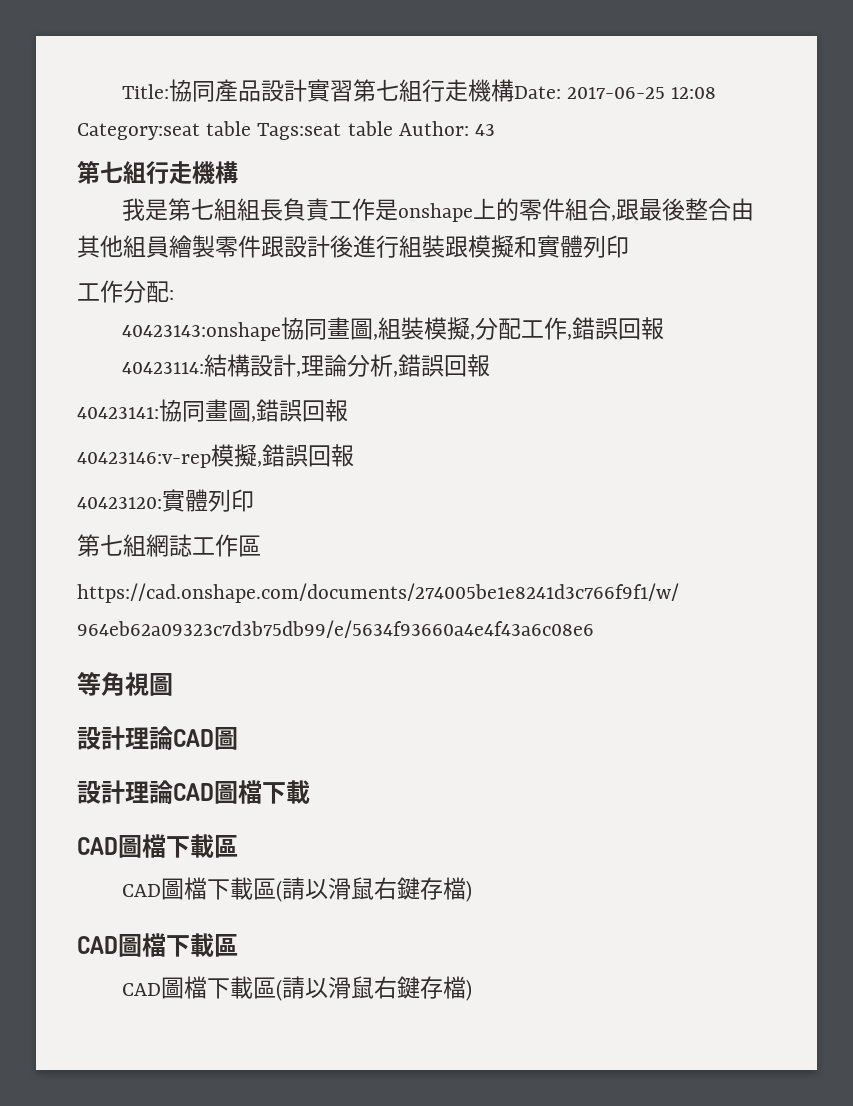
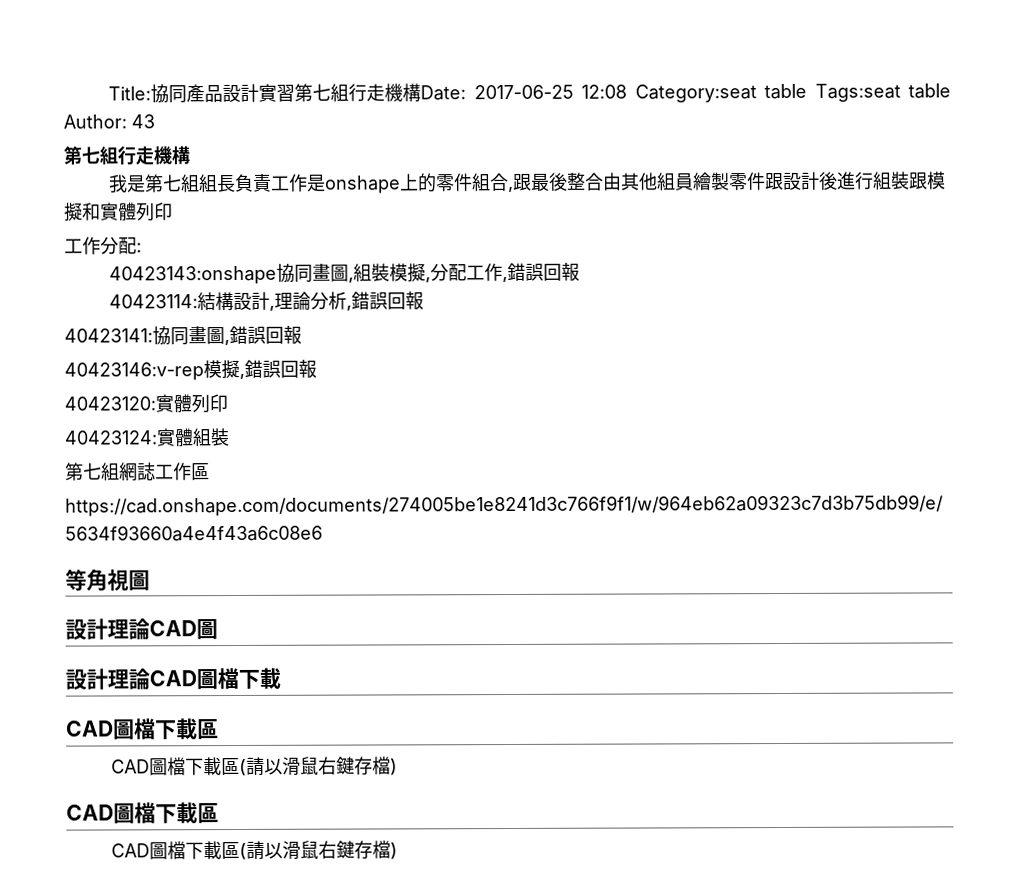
+ 40423124:實體組裝

